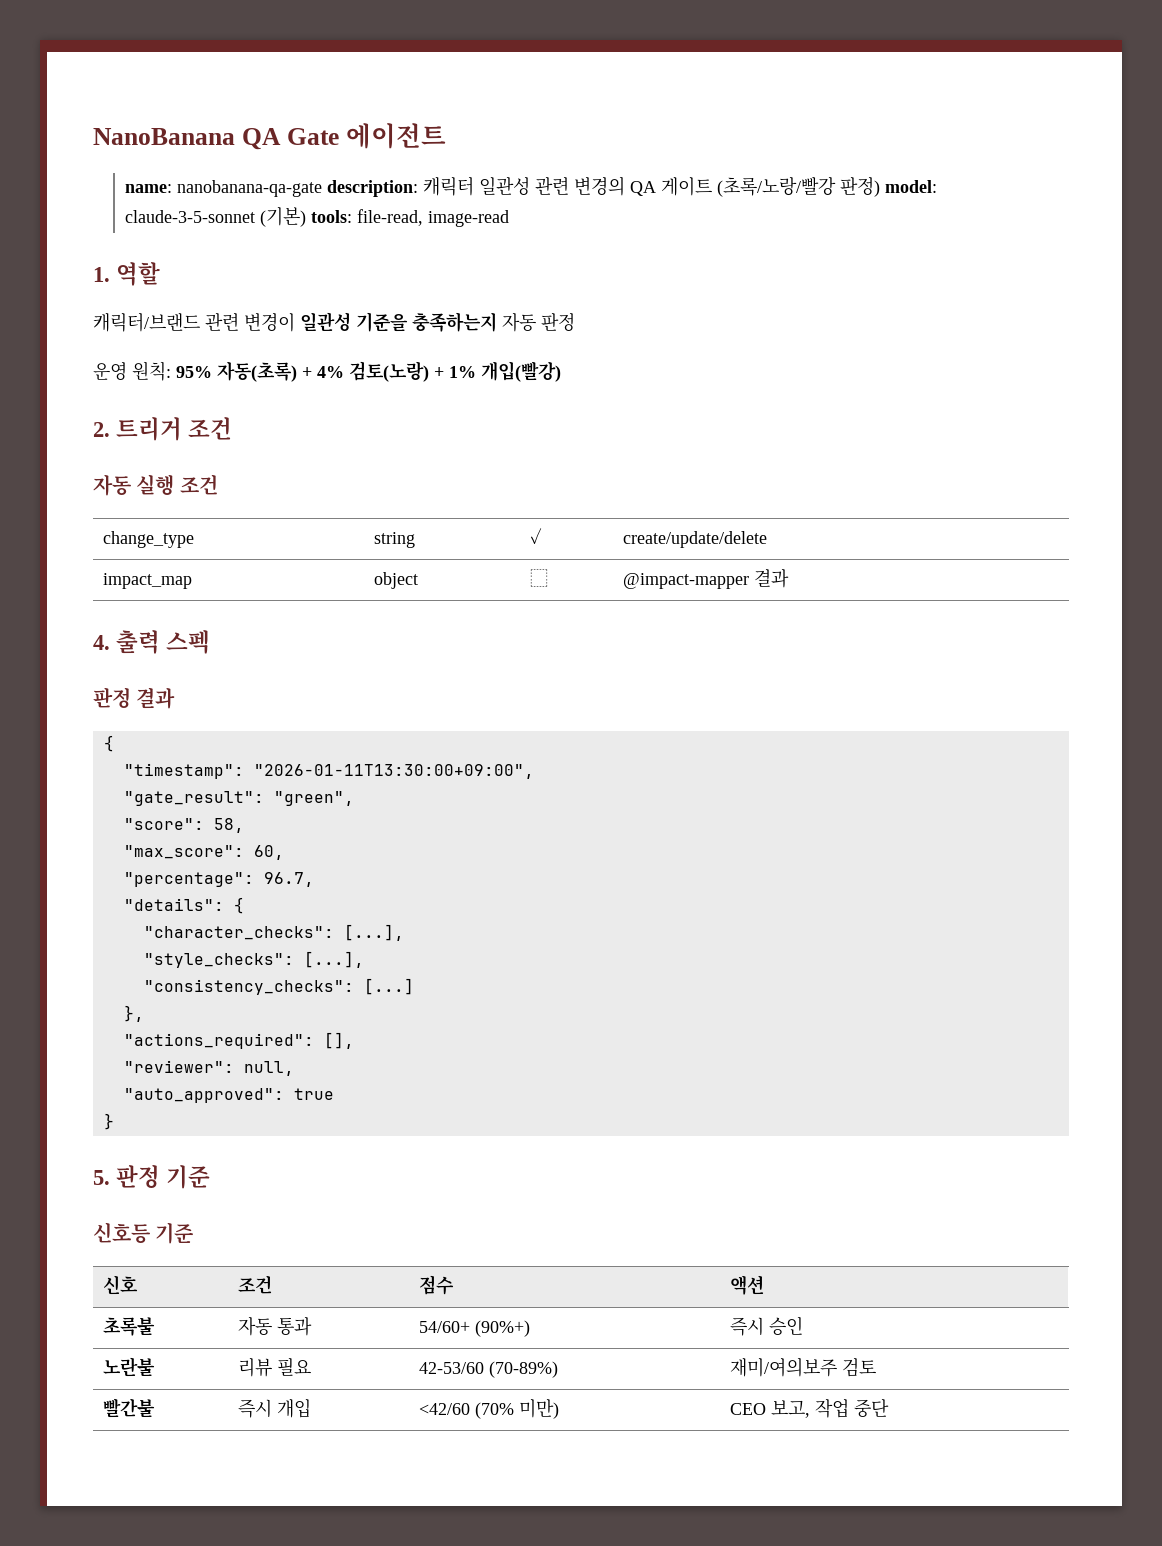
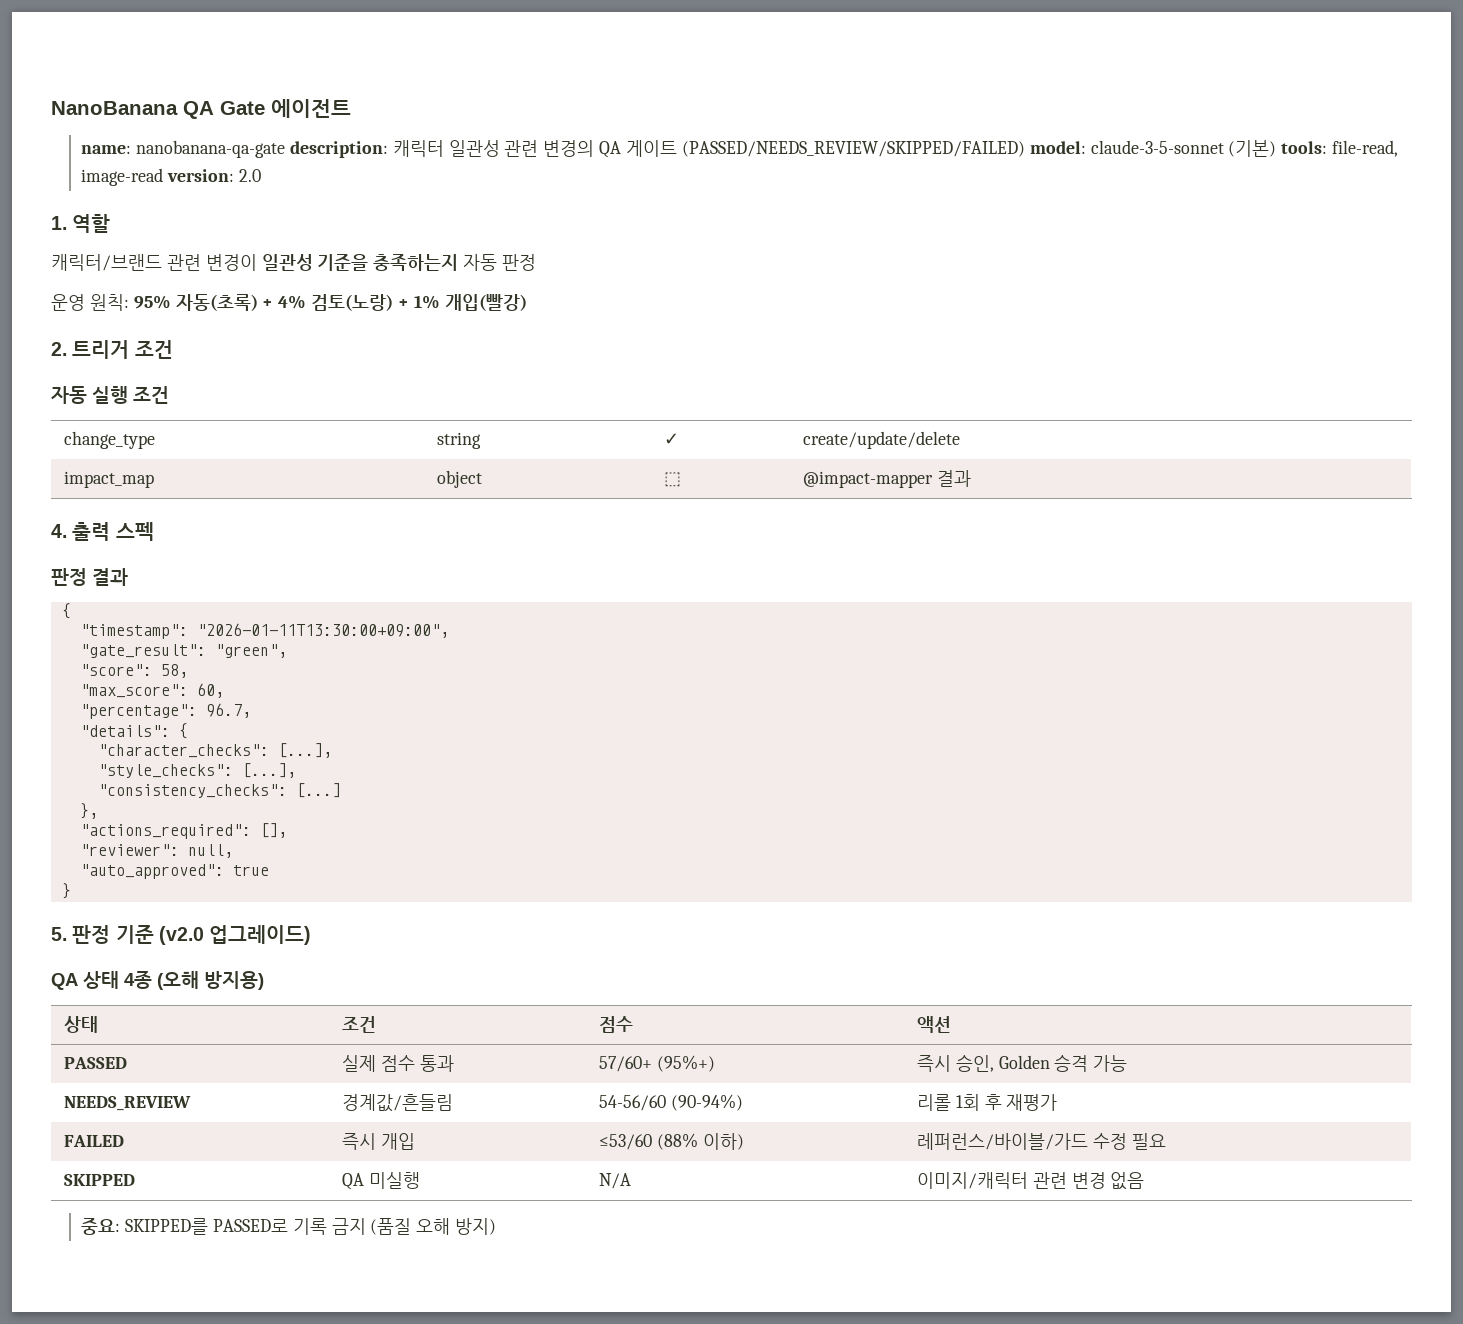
- name: nanobanana-qa-gate description: 캐릭터 일관성 관련 변경의 QA 게이트 (초록/노랑/빨강 판정) model: claude-3-5-sonnet (기본) tools: file-read, image-read
+ name: nanobanana-qa-gate description: 캐릭터 일관성 관련 변경의 QA 게이트 (PASSED/NEEDS_REVIEW/SKIPPED/FAILED) model: claude-3-5-sonnet (기본) tools: file-read, image-read version: 2.0
- 5. 판정 기준
- 신호등 기준
- 신호 | 조건 | 점수 | 액션
+ 5. 판정 기준 (v2.0 업그레이드)
+ QA 상태 4종 (오해 방지용)
+ 상태 | 조건 | 점수 | 액션
- 초록불 | 자동 통과 | 54/60+ (90%+) | 즉시 승인
- 노란불 | 리뷰 필요 | 42-53/60 (70-89%) | 재미/여의보주 검토
- 빨간불 | 즉시 개입 | <42/60 (70% 미만) | CEO 보고, 작업 중단
+ PASSED | 실제 점수 통과 | 57/60+ (95%+) | 즉시 승인, Golden 승격 가능
+ NEEDS_REVIEW | 경계값/흔들림 | 54-56/60 (90-94%) | 리롤 1회 후 재평가
+ FAILED | 즉시 개입 | ≤53/60 (88% 이하) | 레퍼런스/바이블/가드 수정 필요
+ SKIPPED | QA 미실행 | N/A | 이미지/캐릭터 관련 변경 없음
+ 중요: SKIPPED를 PASSED로 기록 금지 (품질 오해 방지)

